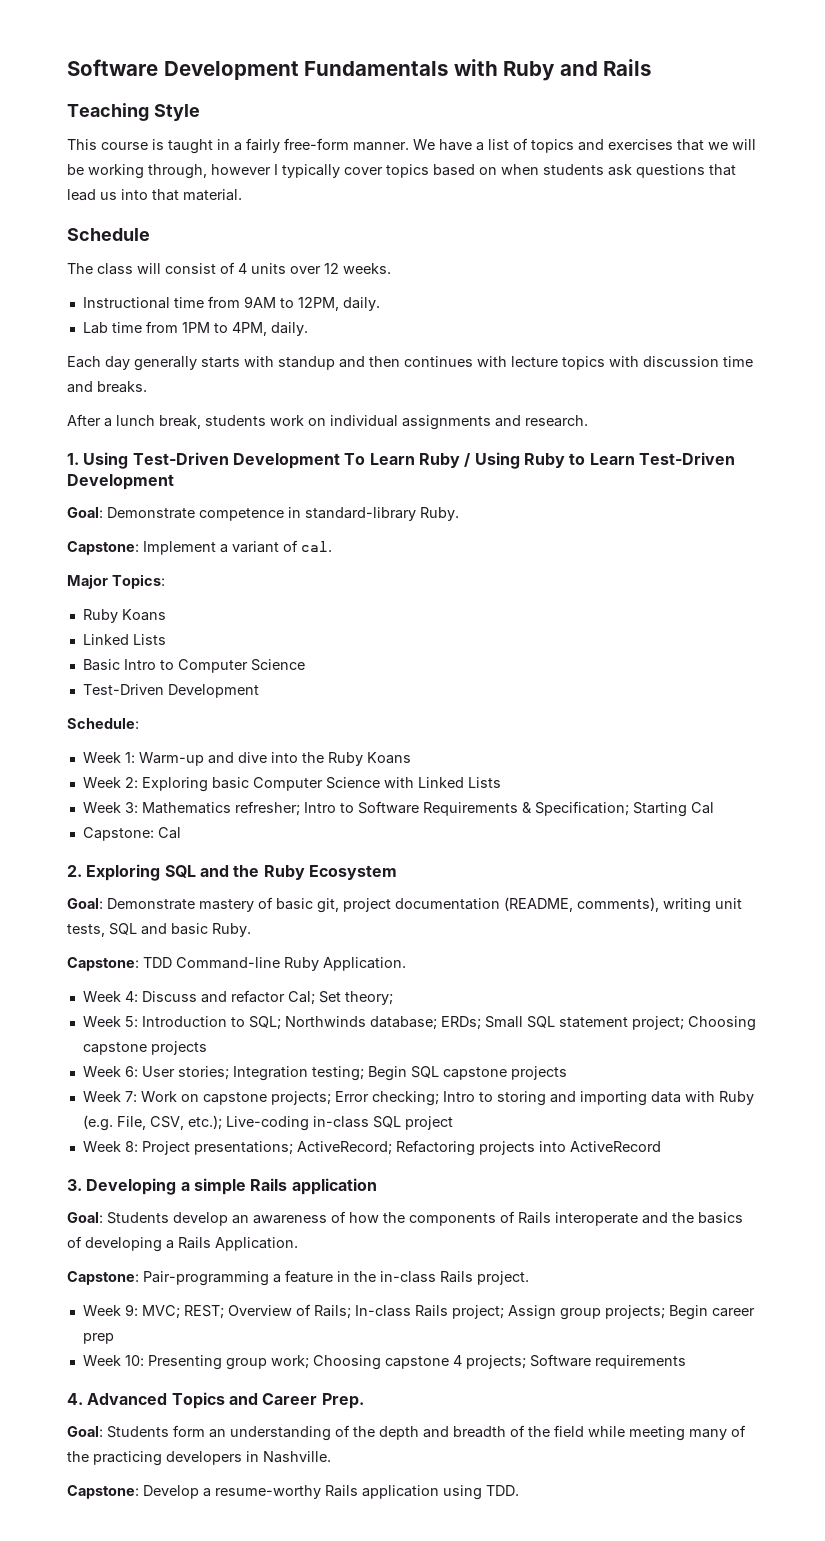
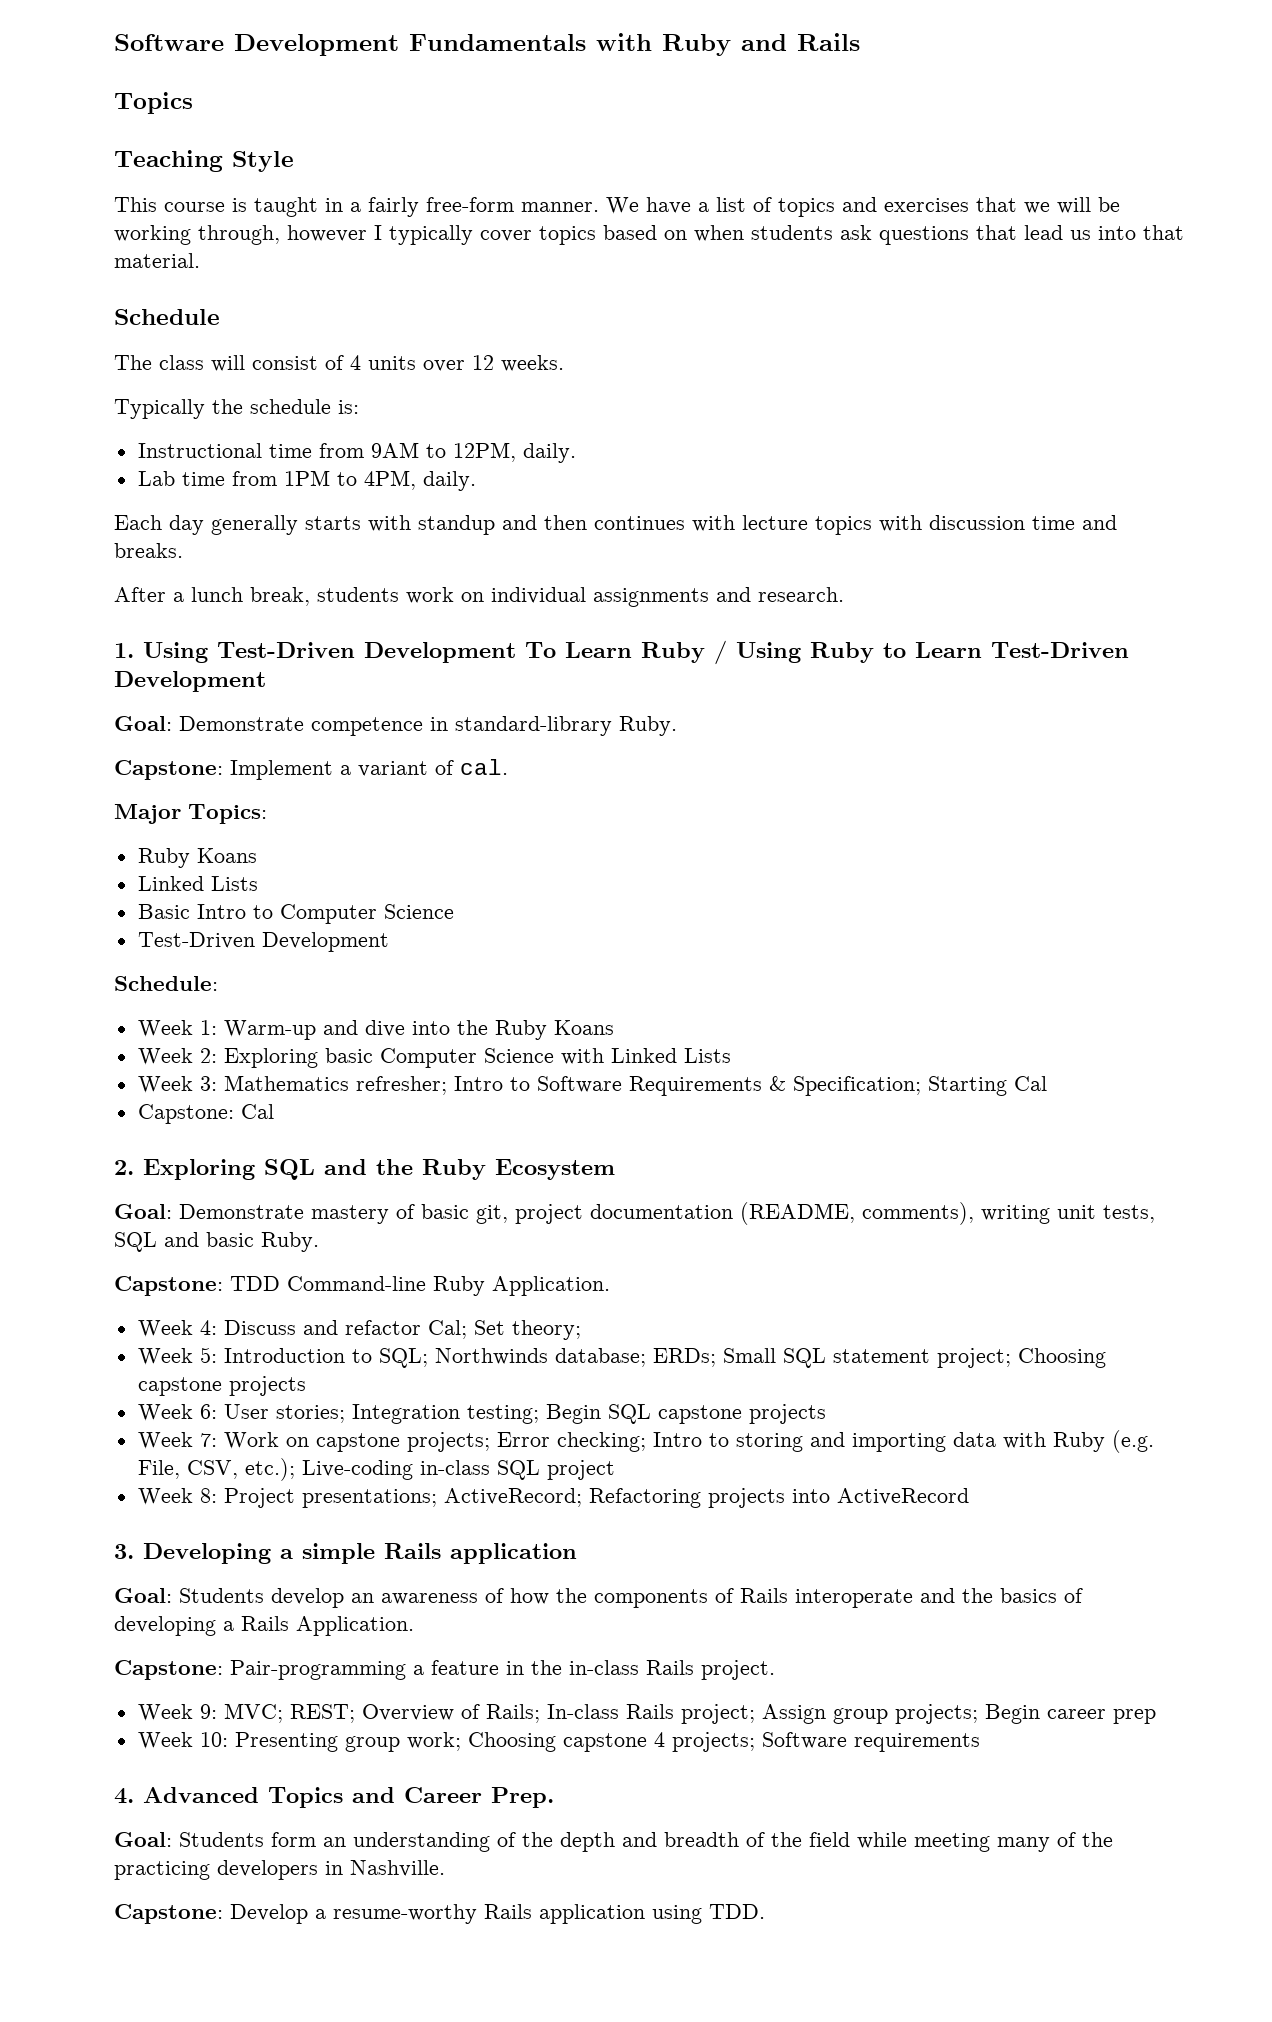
  Software Development Fundamentals with Ruby and Rails
+ Topics
+ Typically the schedule is:

